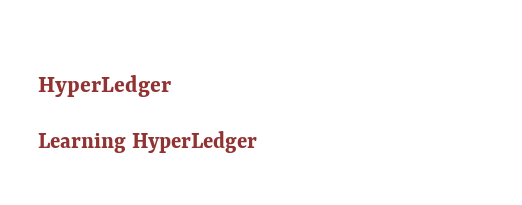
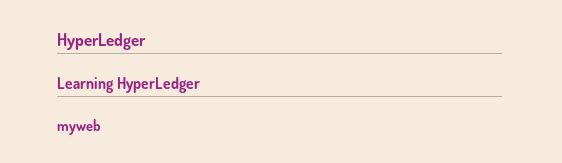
+ myweb

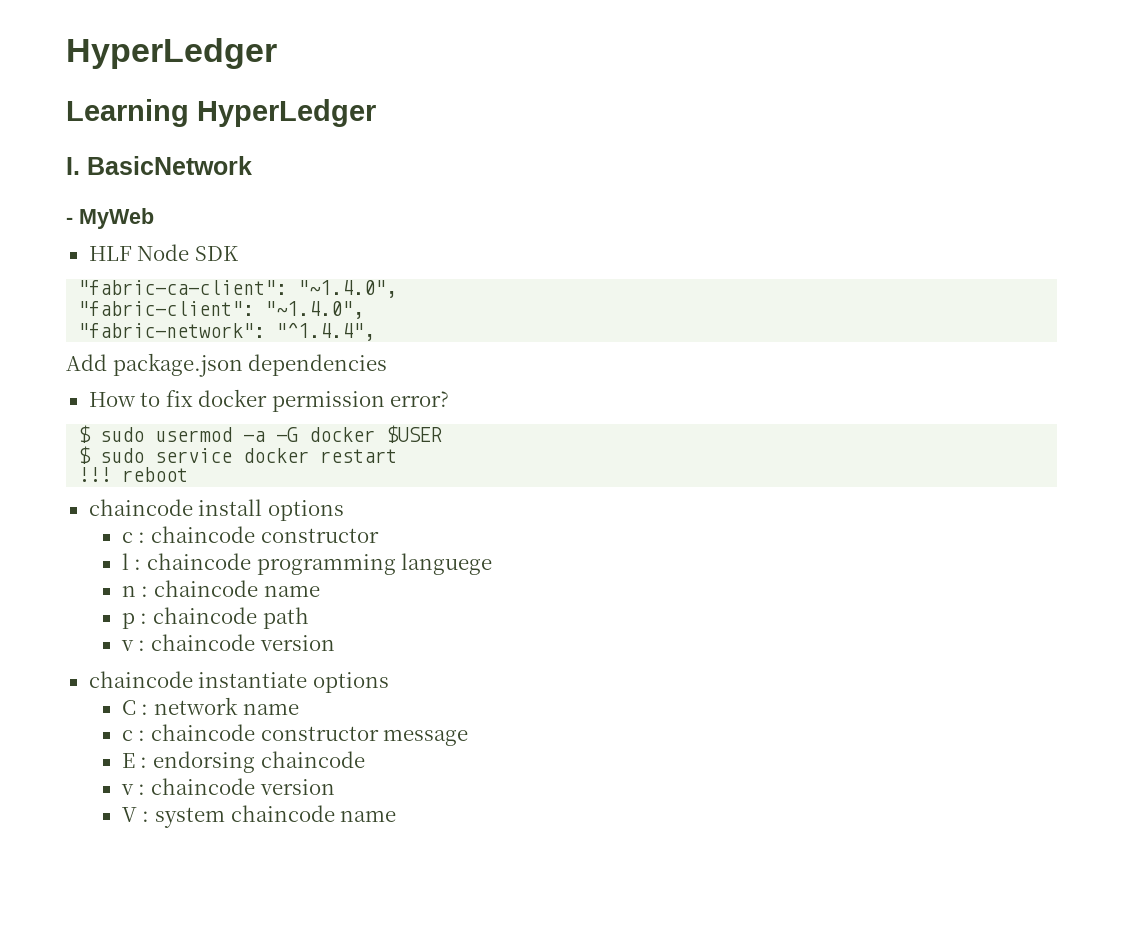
- myweb
+ I. BasicNetwork
+ - MyWeb
+ HLF Node SDK
+ "fabric-ca-client": "~1.4.0",
+ "fabric-client": "~1.4.0",
+ "fabric-network": "^1.4.4",
+ Add package.json dependencies
+ How to fix docker permission error?
+ $ sudo usermod -a -G docker $USER
+ $ sudo service docker restart
+ !!! reboot
+ chaincode install options
+ c : chaincode constructor
+ l : chaincode programming languege
+ n : chaincode name
+ p : chaincode path
+ v : chaincode version
+ chaincode instantiate options
+ C : network name
+ c : chaincode constructor message
+ E : endorsing chaincode
+ v : chaincode version
+ V : system chaincode name

